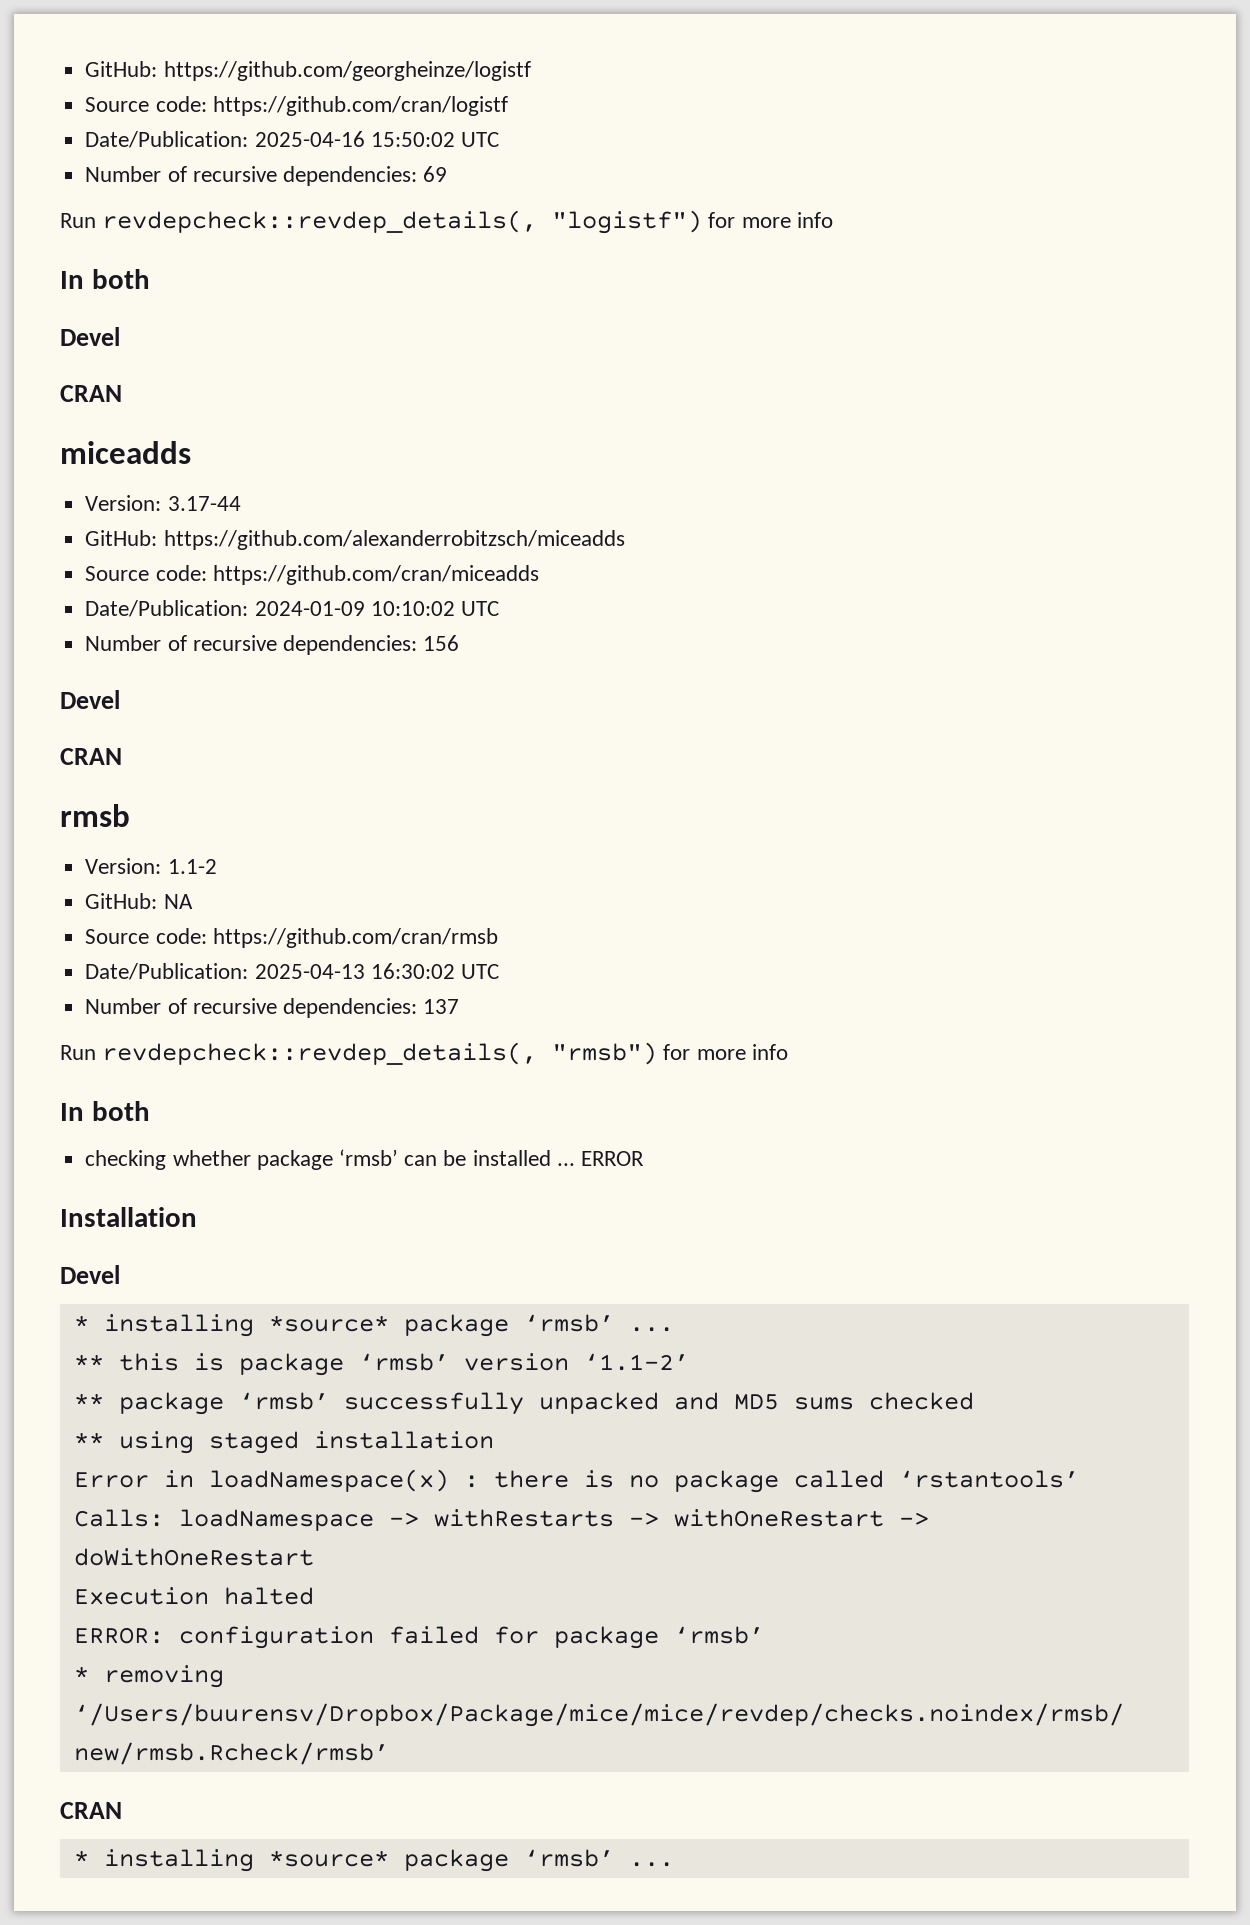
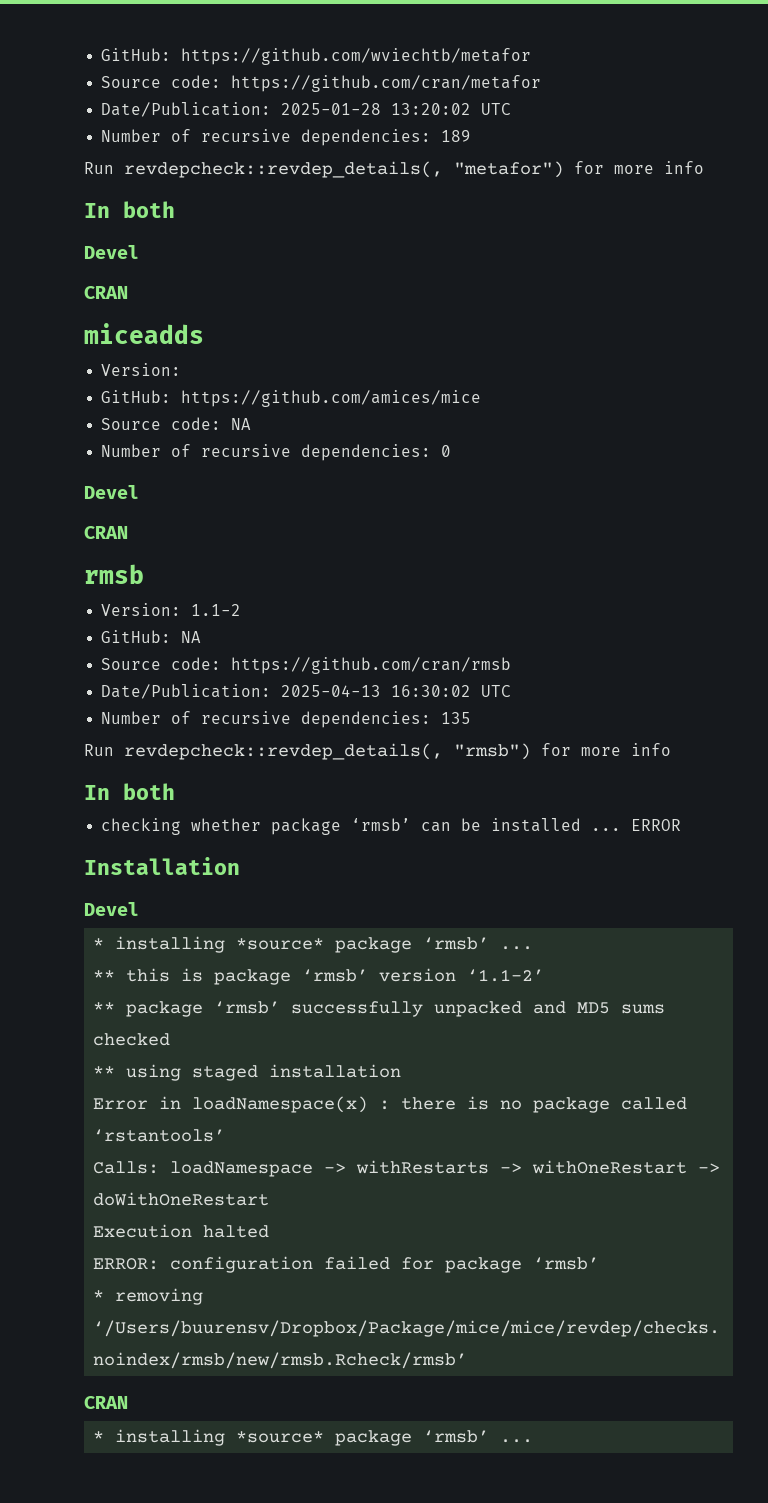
- GitHub: https://github.com/georgheinze/logistf
- Source code: https://github.com/cran/logistf
- Date/Publication: 2025-04-16 15:50:02 UTC
- Number of recursive dependencies: 69
- Run revdepcheck::revdep_details(, "logistf") for more info
+ GitHub: https://github.com/wviechtb/metafor
+ Source code: https://github.com/cran/metafor
+ Date/Publication: 2025-01-28 13:20:02 UTC
+ Number of recursive dependencies: 189
+ Run revdepcheck::revdep_details(, "metafor") for more info
  miceadds
- Version: 3.17-44
- GitHub: https://github.com/alexanderrobitzsch/miceadds
- Source code: https://github.com/cran/miceadds
- Date/Publication: 2024-01-09 10:10:02 UTC
- Number of recursive dependencies: 156
+ Version:
+ GitHub: https://github.com/amices/mice
+ Source code: NA
+ Number of recursive dependencies: 0
- Number of recursive dependencies: 137
+ Number of recursive dependencies: 135

